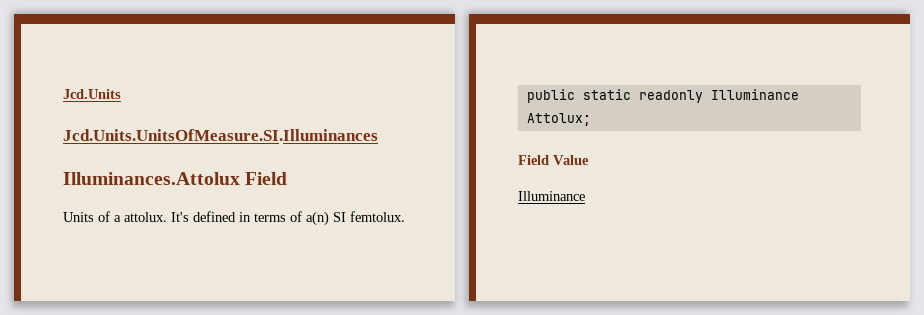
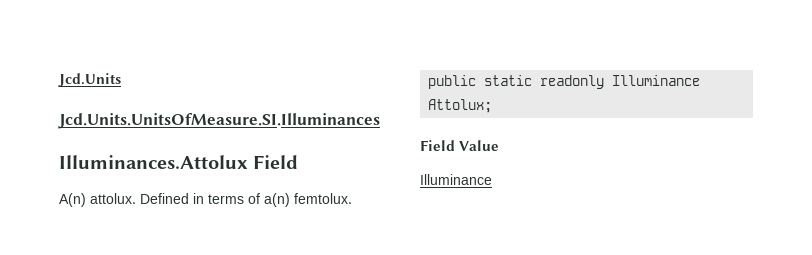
- Units of a attolux. It's defined in terms of a(n) SI femtolux.
+ A(n) attolux. Defined in terms of a(n) femtolux.

